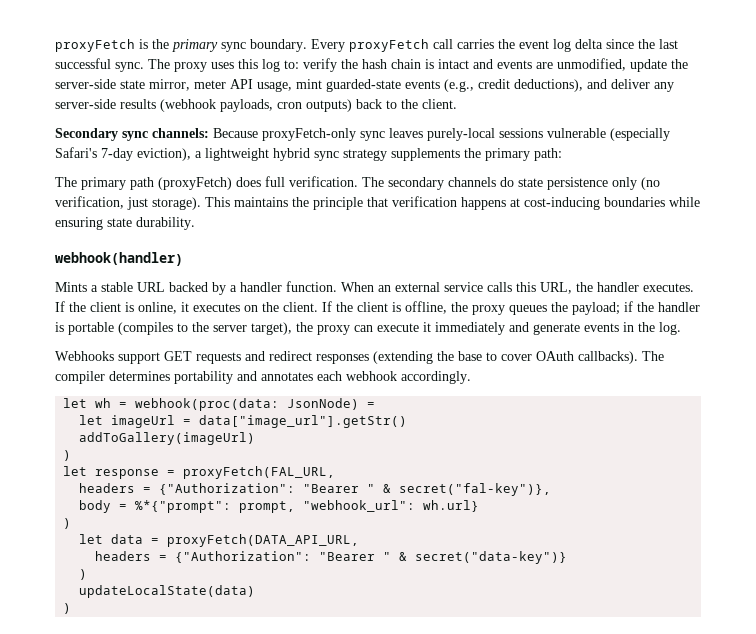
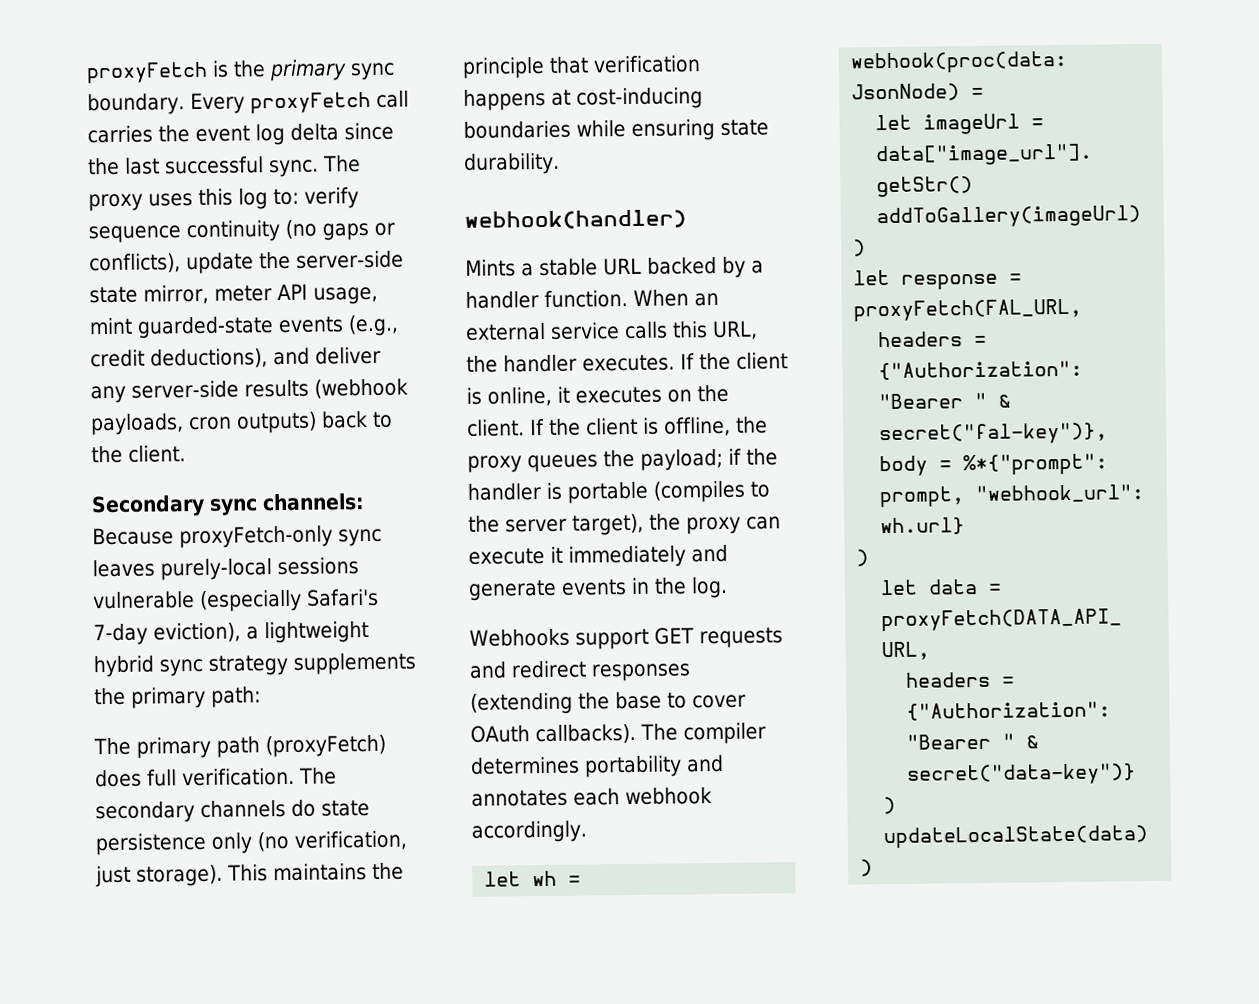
- The proxy uses this log to: verify the hash chain is intact and events are unmodified, update the server-side state mirror, meter API usage, mint guarded-state events (e.g., credit deductions), and deliver any server-side results (webhook payloads, cron outputs) back to the client.
+ The proxy uses this log to: verify sequence continuity (no gaps or conflicts), update the server-side state mirror, meter API usage, mint guarded-state events (e.g., credit deductions), and deliver any server-side results (webhook payloads, cron outputs) back to the client.

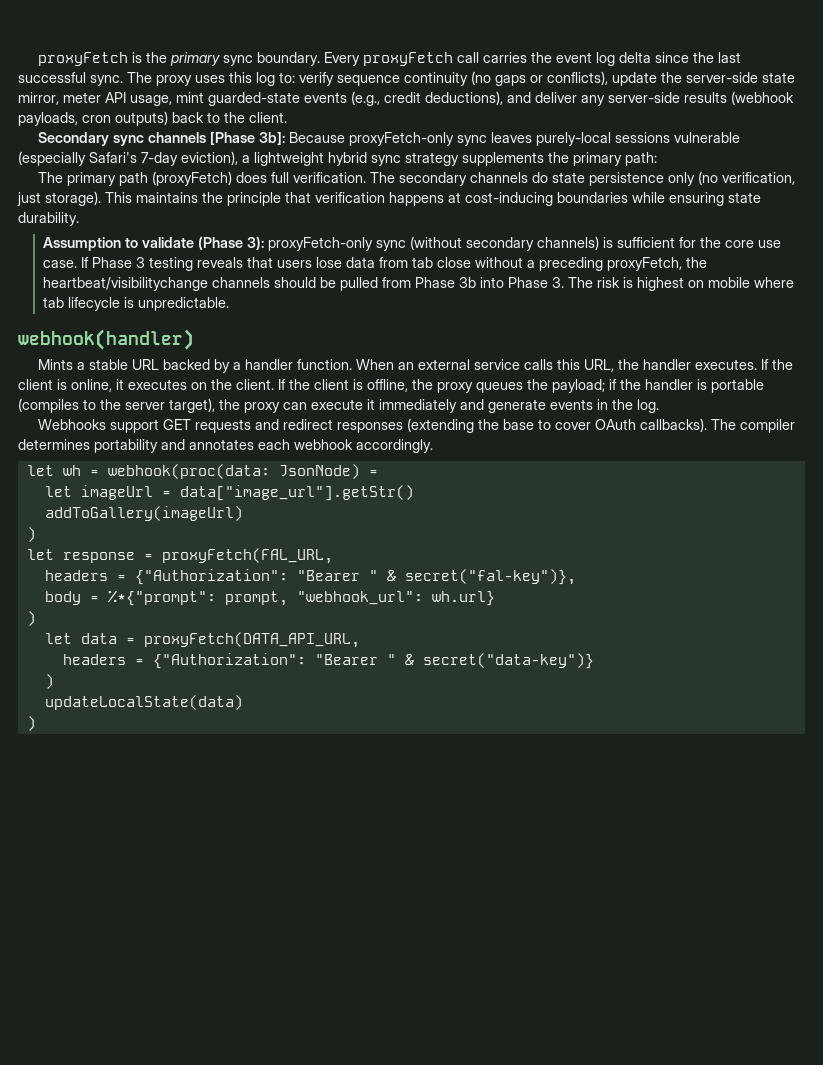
- Secondary sync channels: Because proxyFetch-only sync leaves purely-local sessions vulnerable (especially Safari's 7-day eviction), a lightweight hybrid sync strategy supplements the primary path:
+ Secondary sync channels [Phase 3b]: Because proxyFetch-only sync leaves purely-local sessions vulnerable (especially Safari's 7-day eviction), a lightweight hybrid sync strategy supplements the primary path:
+ Assumption to validate (Phase 3): proxyFetch-only sync (without secondary channels) is sufficient for the core use case. If Phase 3 testing reveals that users lose data from tab close without a preceding proxyFetch, the heartbeat/visibilitychange channels should be pulled from Phase 3b into Phase 3. The risk is highest on mobile where tab lifecycle is unpredictable.

